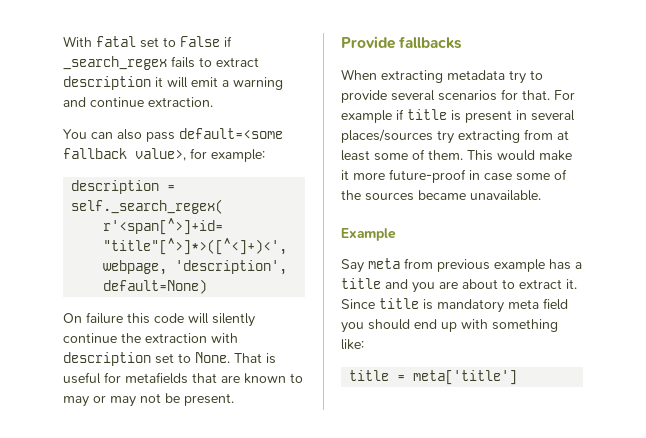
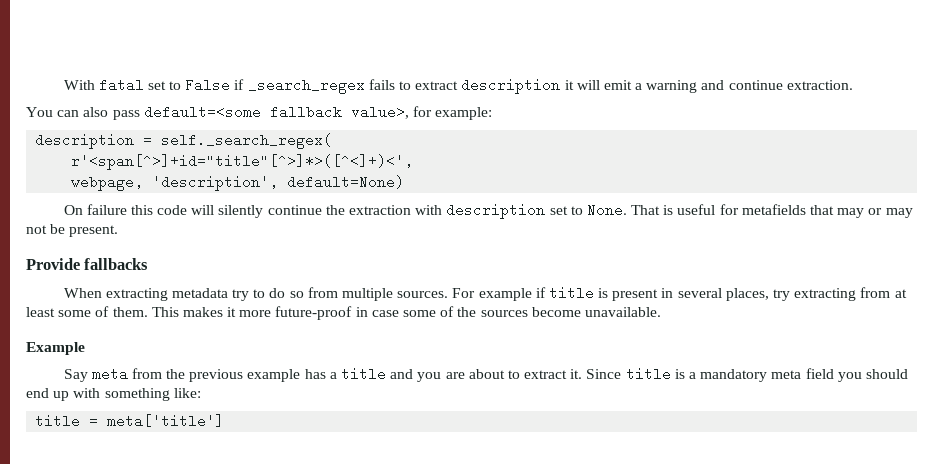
- That is useful for metafields that are known to may or may not be present.
+ That is useful for metafields that may or may not be present.
- When extracting metadata try to provide several scenarios for that.
+ When extracting metadata try to do so from multiple sources.
- For example if title is present in several places/sources try extracting from at least some of them.
+ For example if title is present in several places, try extracting from at least some of them.
- This would make it more future-proof in case some of the sources became unavailable.
+ This makes it more future-proof in case some of the sources become unavailable.
- Say meta from previous example has a title and you are about to extract it.
+ Say meta from the previous example has a title and you are about to extract it.
- Since title is mandatory meta field you should end up with something like:
+ Since title is a mandatory meta field you should end up with something like:

